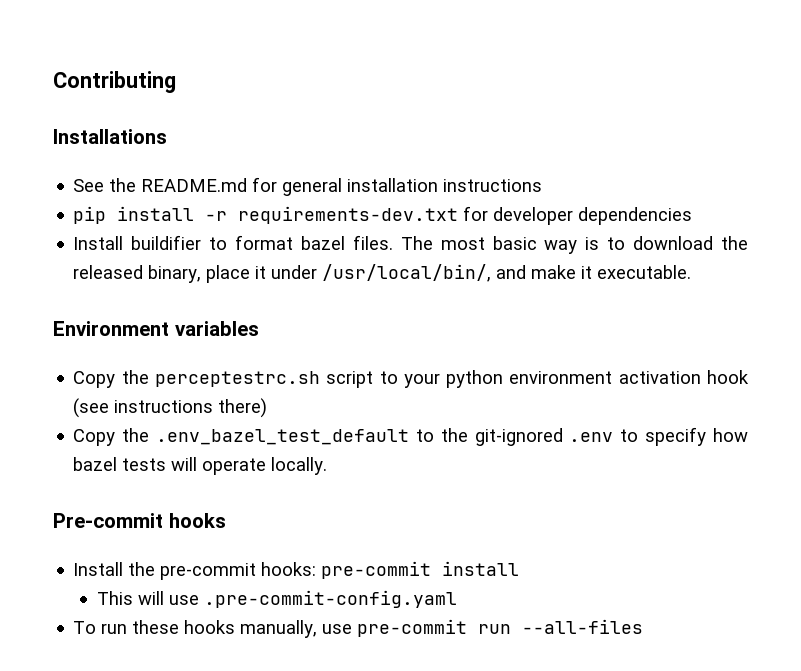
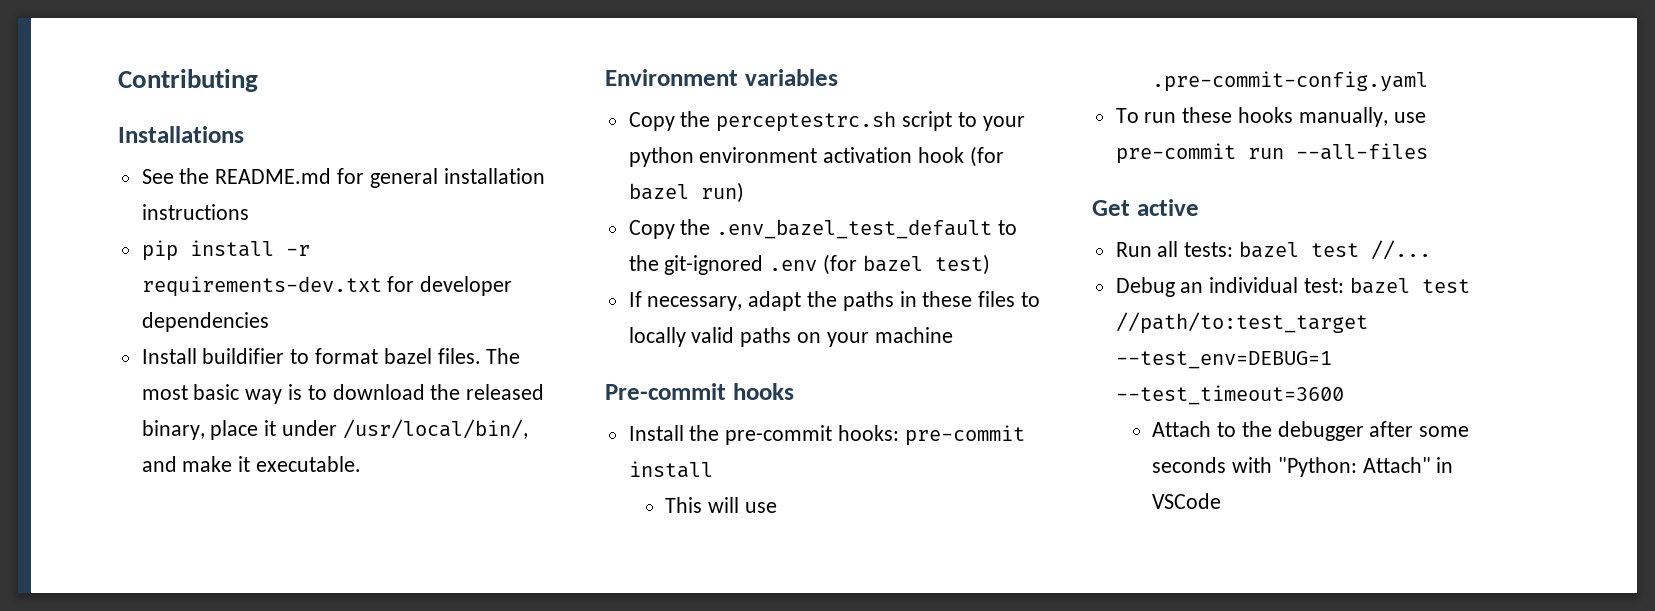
- Copy the perceptestrc.sh script to your python environment activation hook (see instructions there)
+ Copy the perceptestrc.sh script to your python environment activation hook (for bazel run)
- Copy the .env_bazel_test_default to the git-ignored .env to specify how bazel tests will operate locally.
+ Copy the .env_bazel_test_default to the git-ignored .env (for bazel test)
+ If necessary, adapt the paths in these files to locally valid paths on your machine
+ Get active
+ Run all tests: bazel test //...
+ Debug an individual test: bazel test //path/to:test_target --test_env=DEBUG=1 --test_timeout=3600
+ Attach to the debugger after some seconds with "Python: Attach" in VSCode

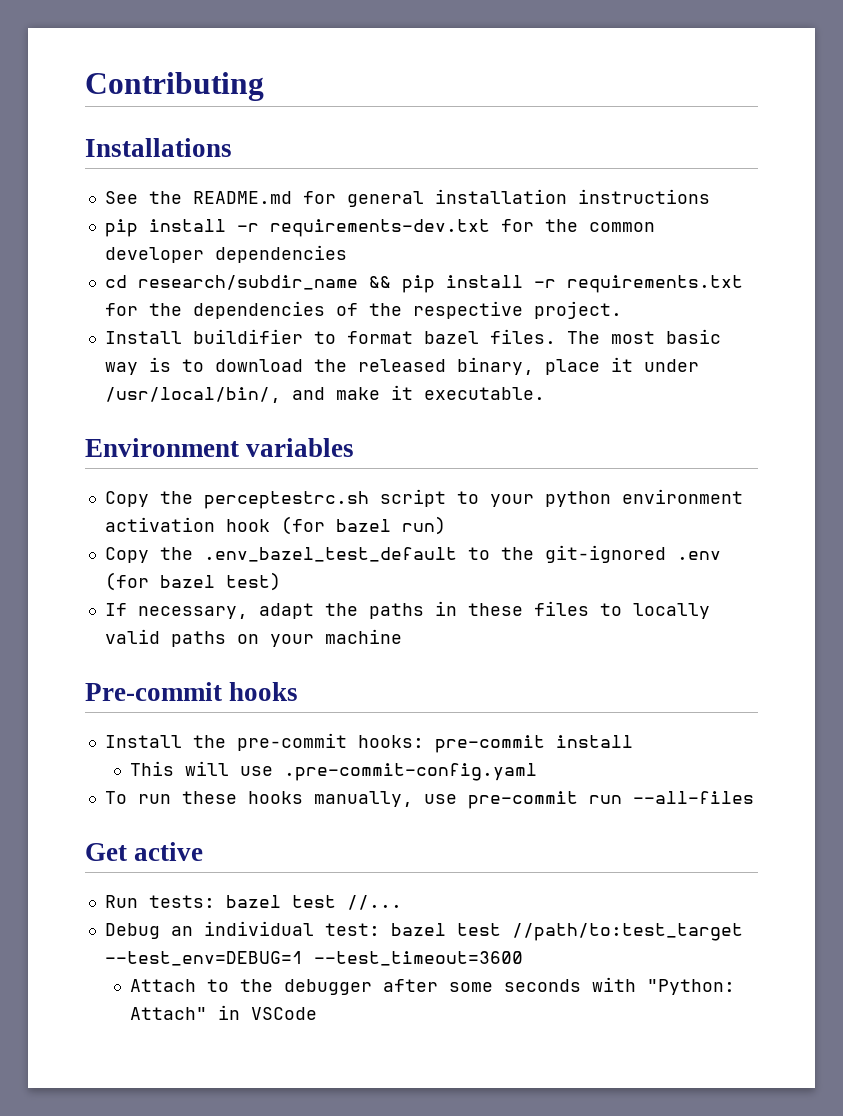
- pip install -r requirements-dev.txt for developer dependencies
+ pip install -r requirements-dev.txt for the common developer dependencies
+ cd research/subdir_name && pip install -r requirements.txt for the dependencies of the respective project.
- Run all tests: bazel test //...
+ Run tests: bazel test //...

